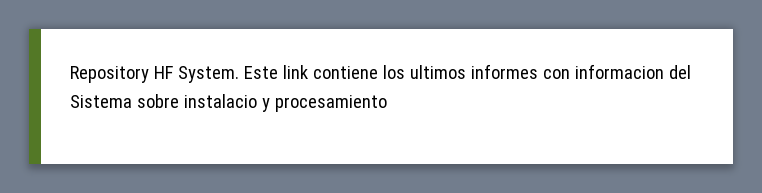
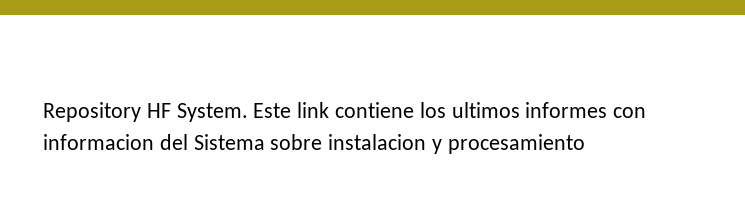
- Este link contiene los ultimos informes con informacion del Sistema sobre instalacio y procesamiento
+ Este link contiene los ultimos informes con informacion del Sistema sobre instalacion y procesamiento

